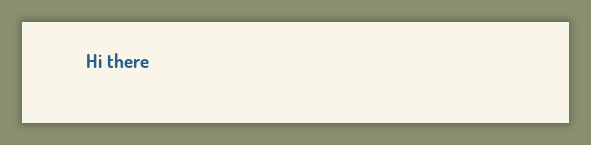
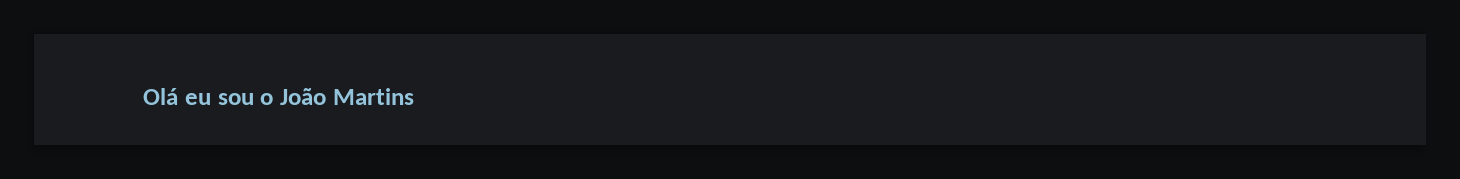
- Hi there
+ Olá eu sou o João Martins

